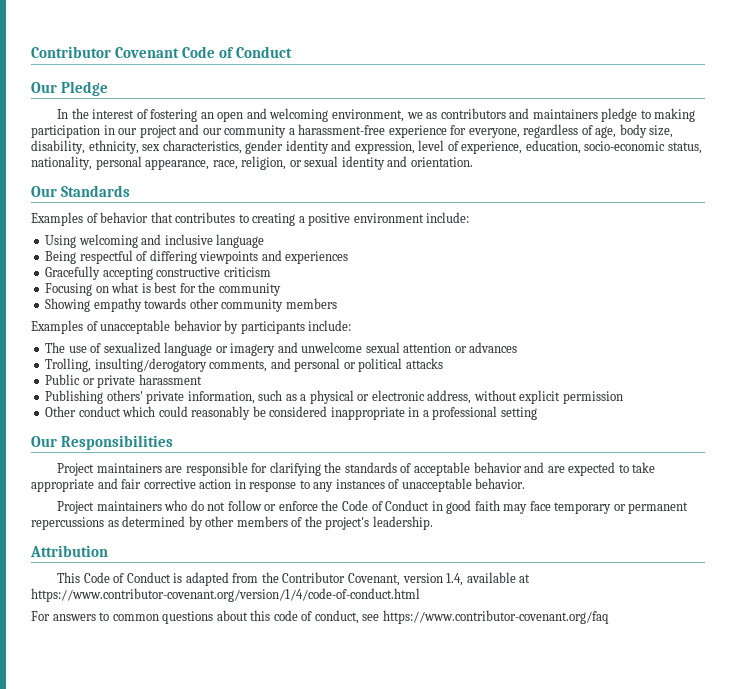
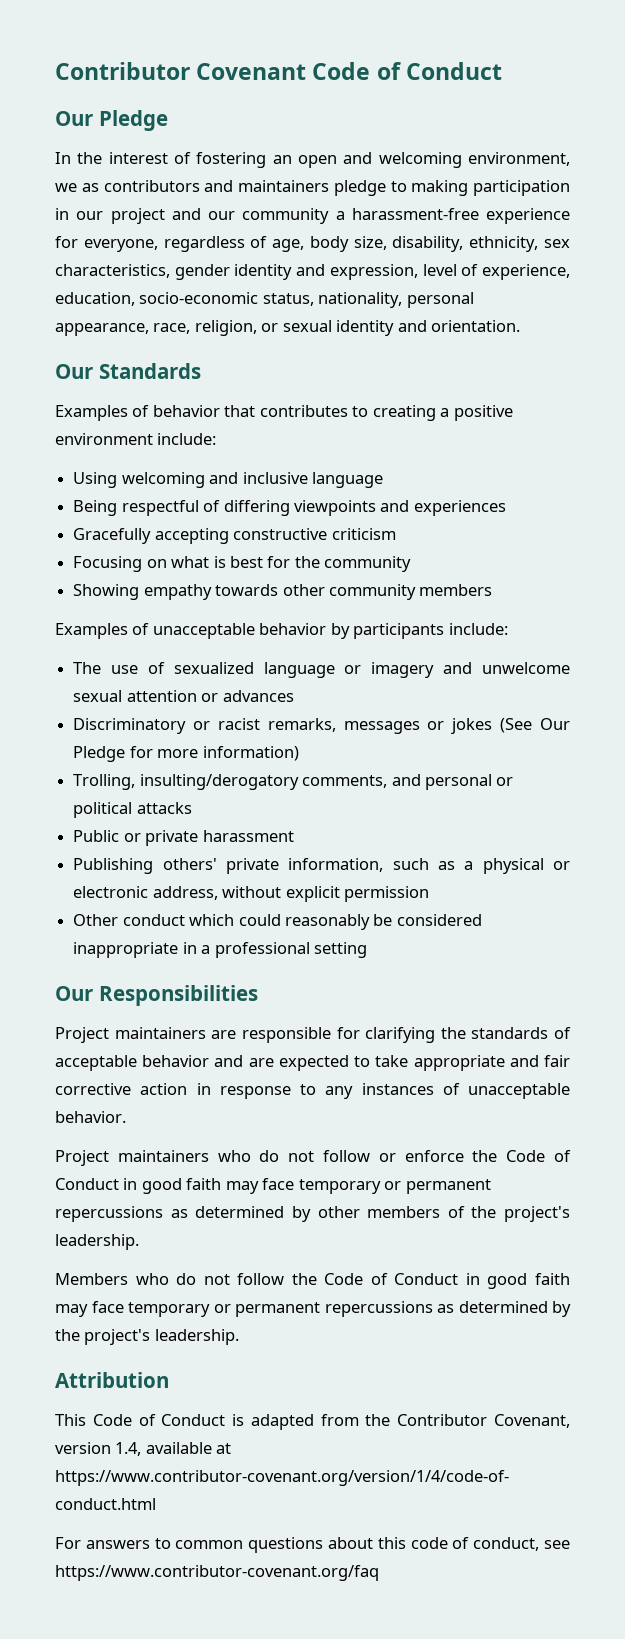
+ Discriminatory or racist remarks, messages or jokes (See Our Pledge for more information)
+ Members who do not follow the Code of Conduct in good faith may face temporary or permanent repercussions as determined by the project's leadership.

